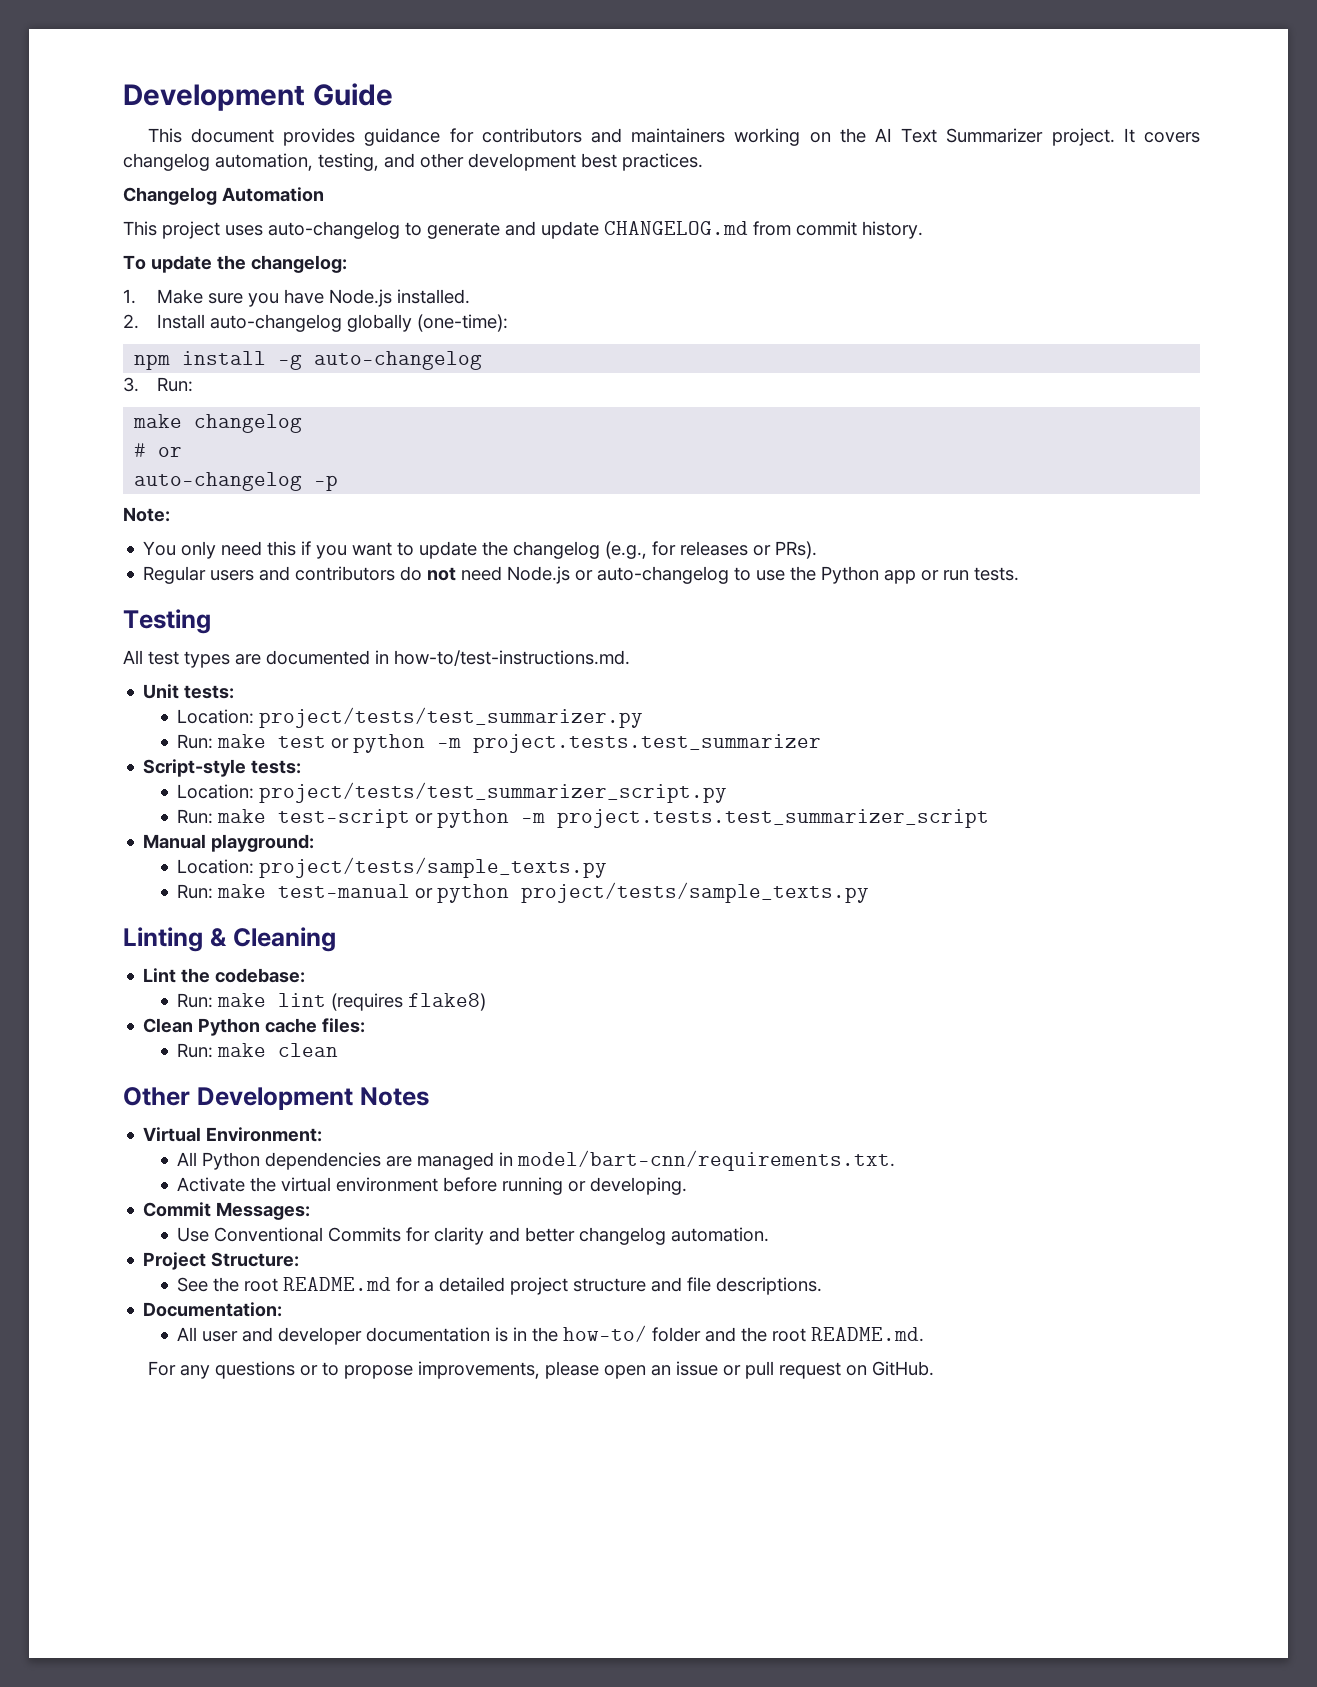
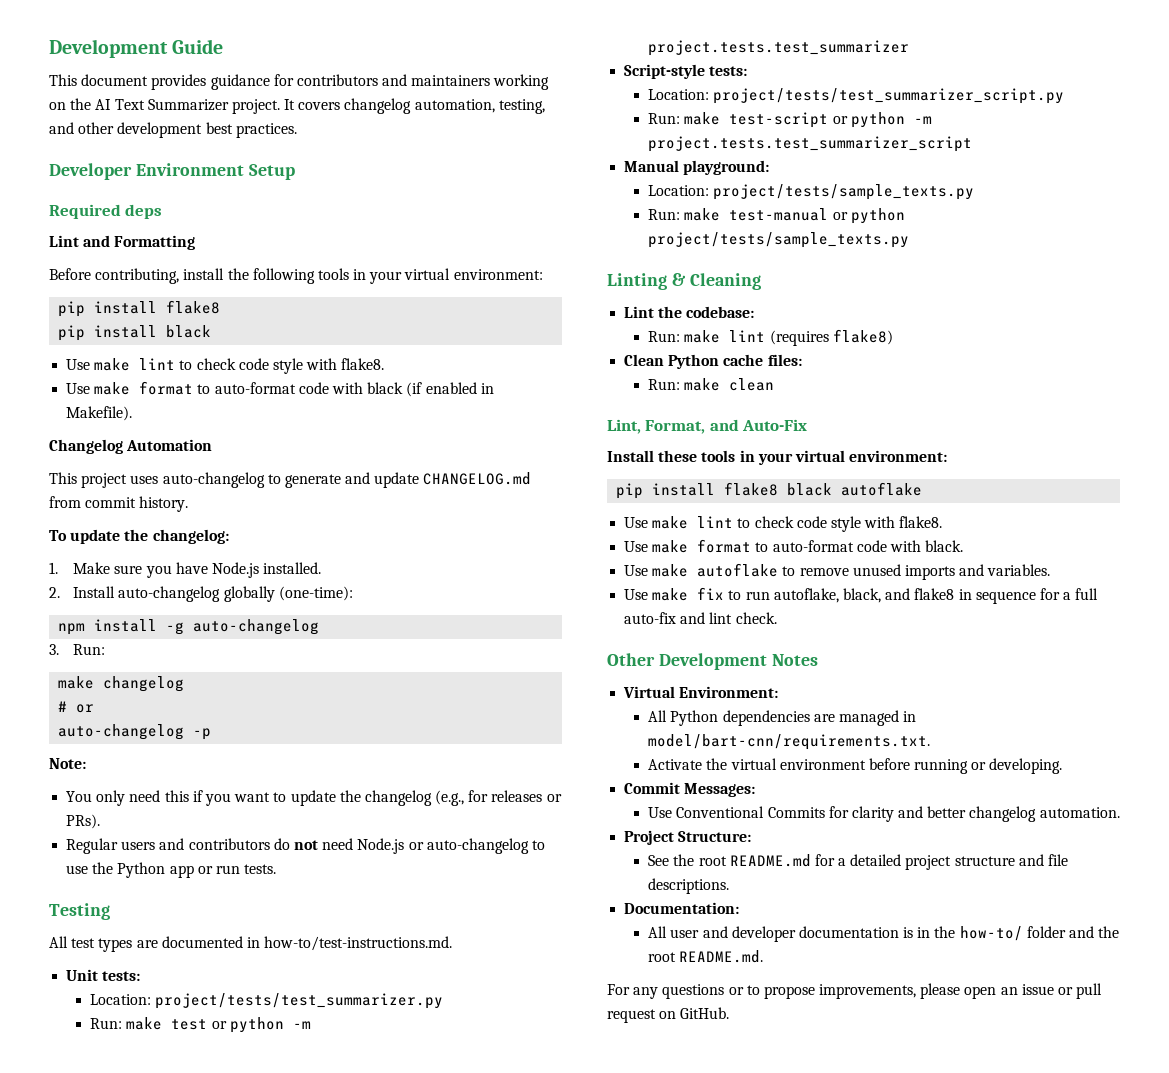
+ Developer Environment Setup
+ Required deps
+ Lint and Formatting
+ Before contributing, install the following tools in your virtual environment:
+ pip install flake8
+ pip install black
+ Use make lint to check code style with flake8.
+ Use make format to auto-format code with black (if enabled in Makefile).
+ Lint, Format, and Auto-Fix
+ Install these tools in your virtual environment:
+ pip install flake8 black autoflake
+ Use make lint to check code style with flake8.
+ Use make format to auto-format code with black.
+ Use make autoflake to remove unused imports and variables.
+ Use make fix to run autoflake, black, and flake8 in sequence for a full auto-fix and lint check.

